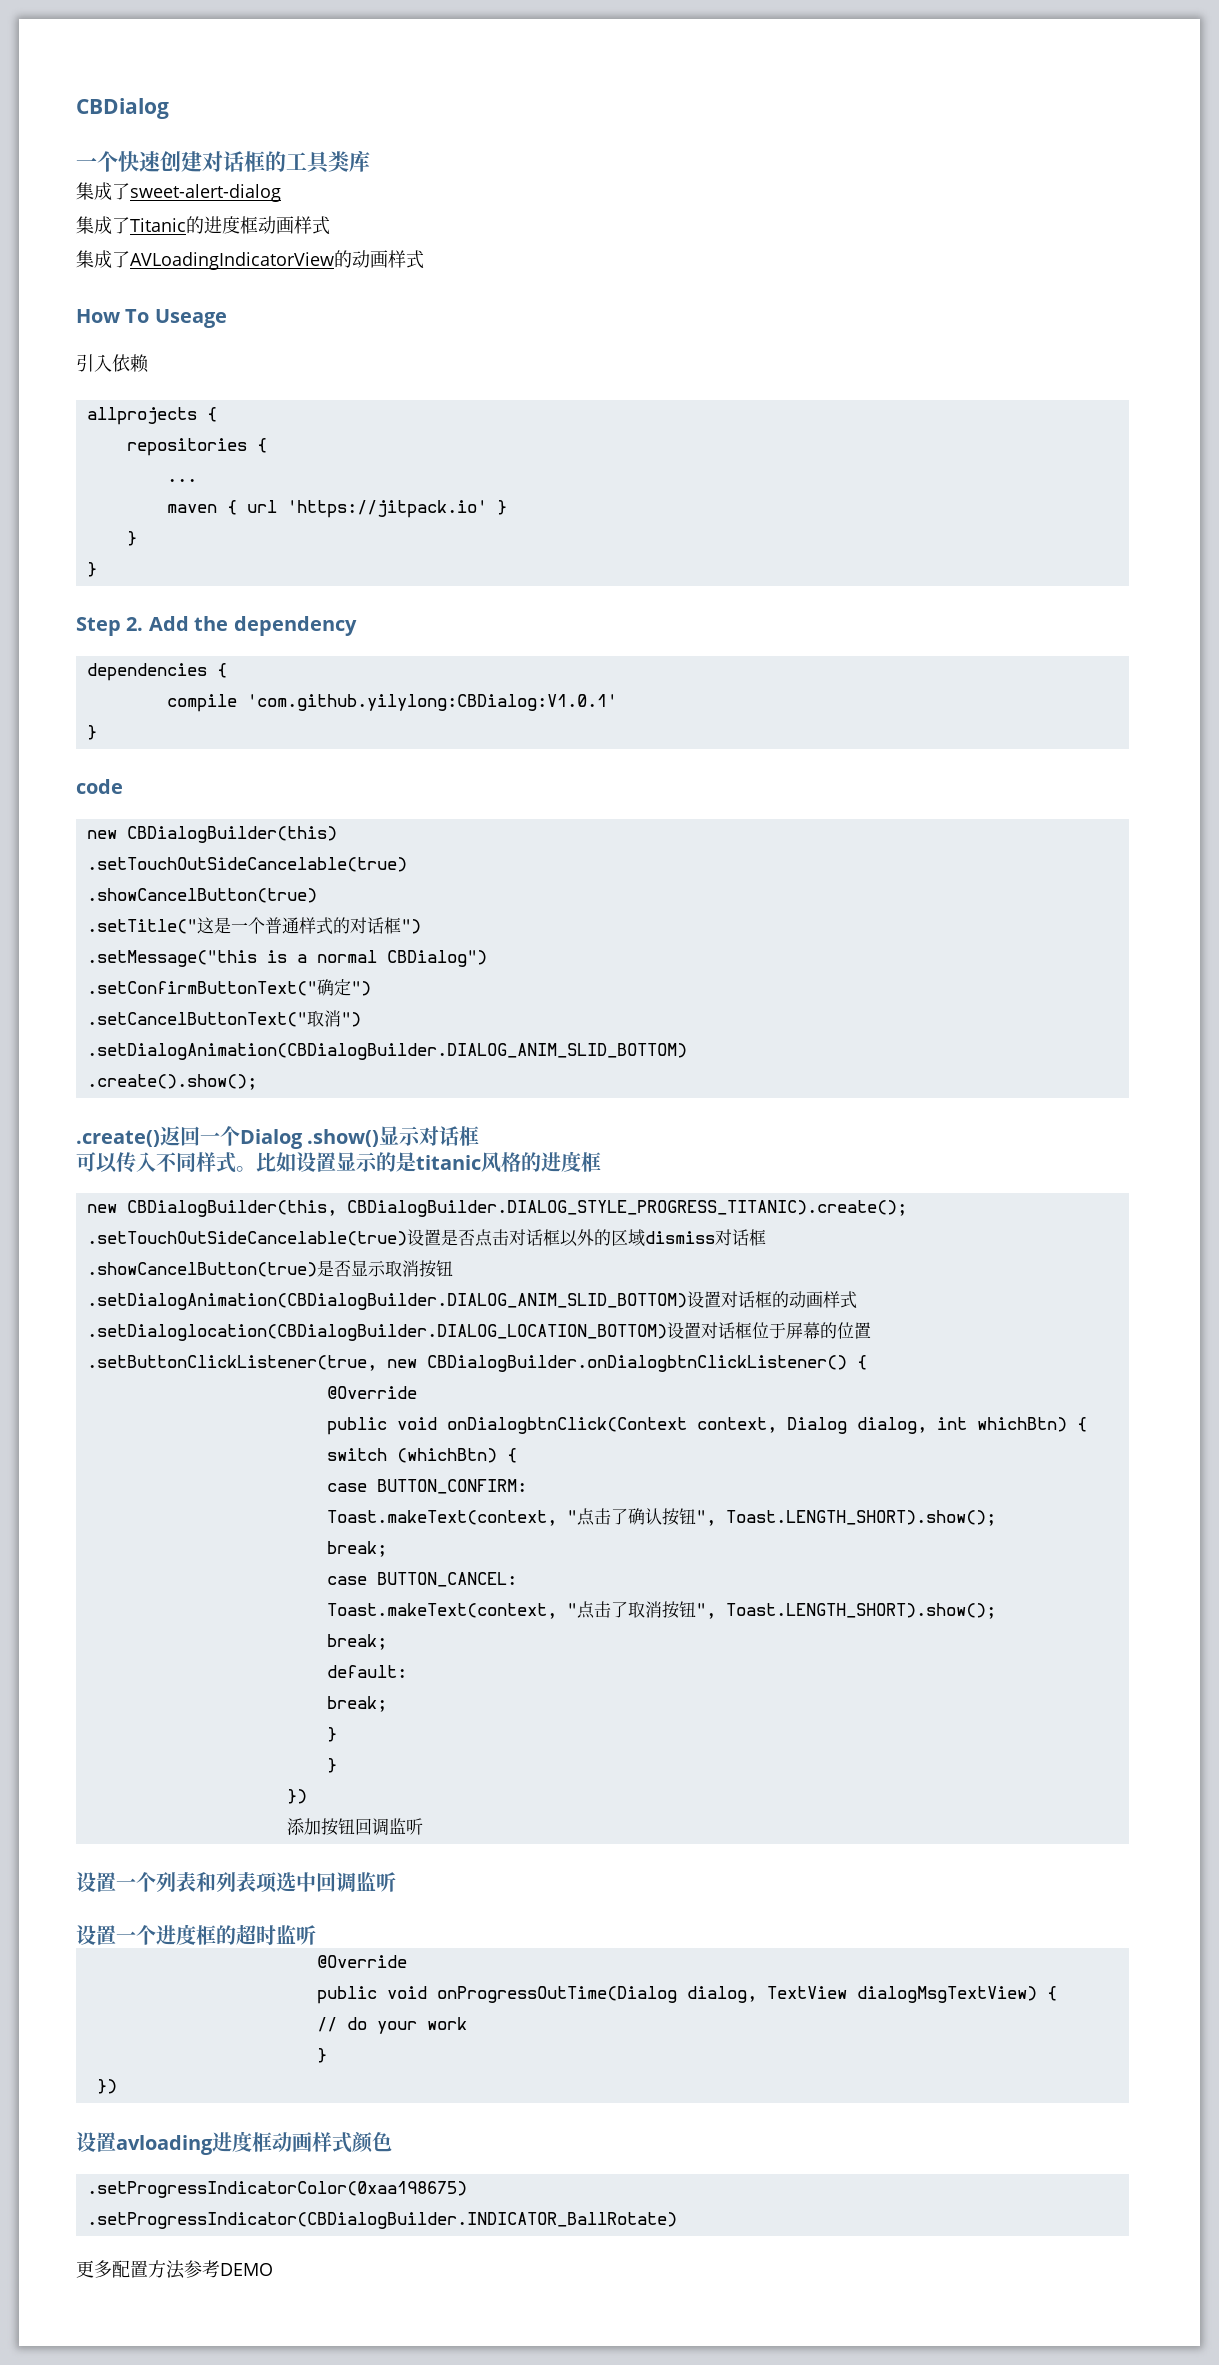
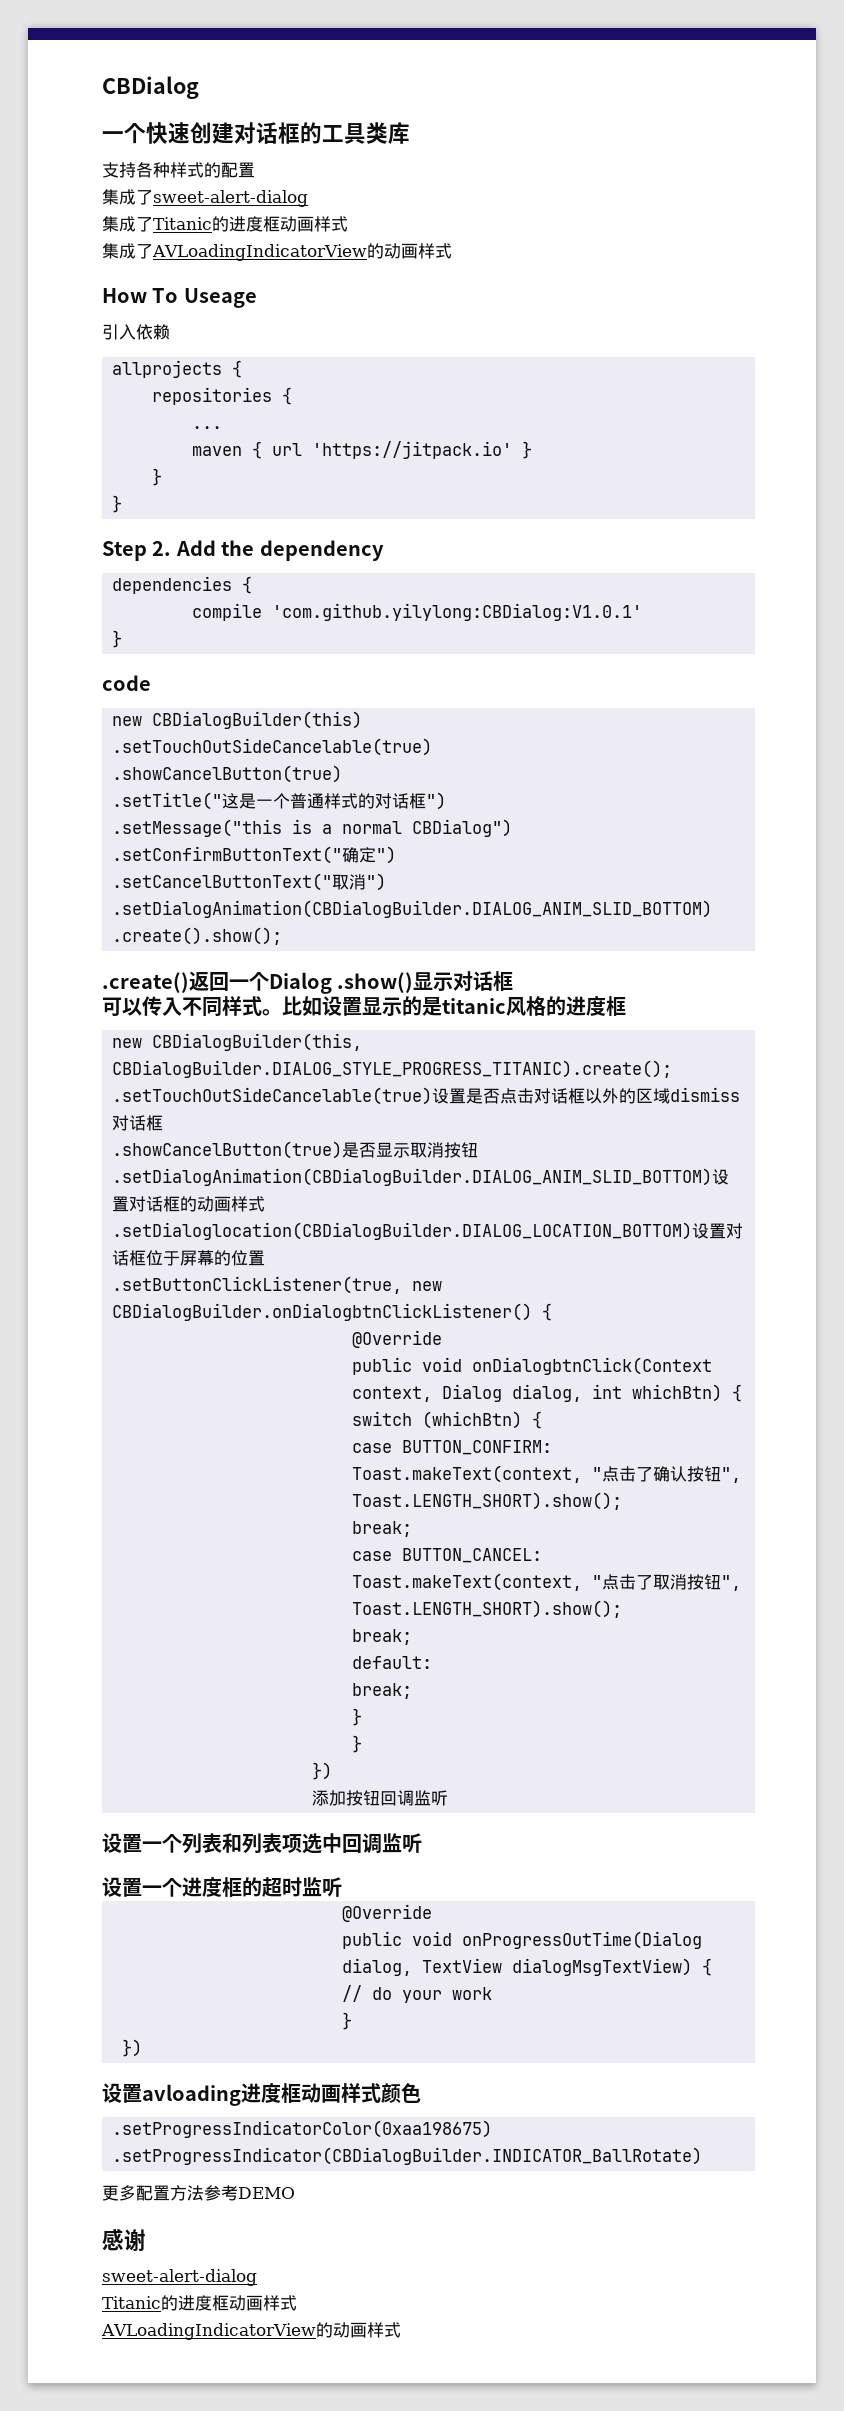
+ 支持各种样式的配置
+ 感谢
+ sweet-alert-dialog
+ Titanic的进度框动画样式
+ AVLoadingIndicatorView的动画样式

